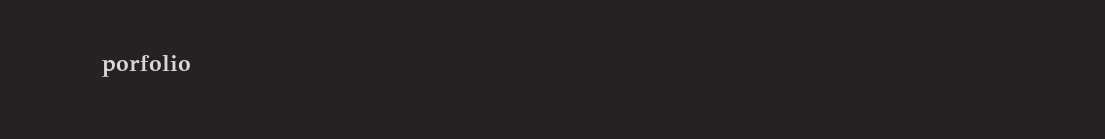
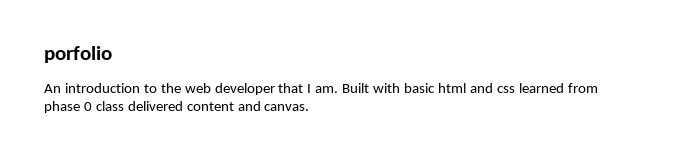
+ An introduction to the web developer that I am. Built with basic html and css learned from phase 0 class delivered content and canvas.

